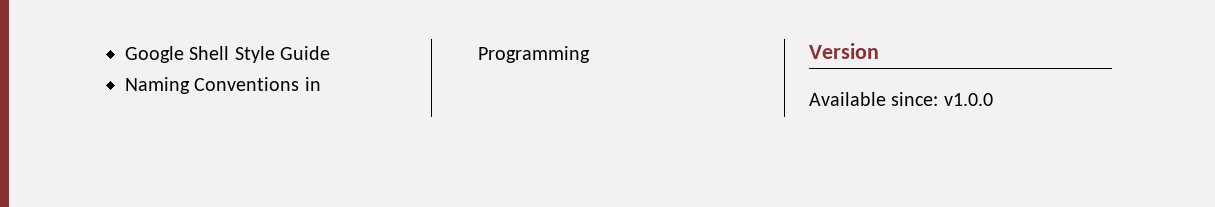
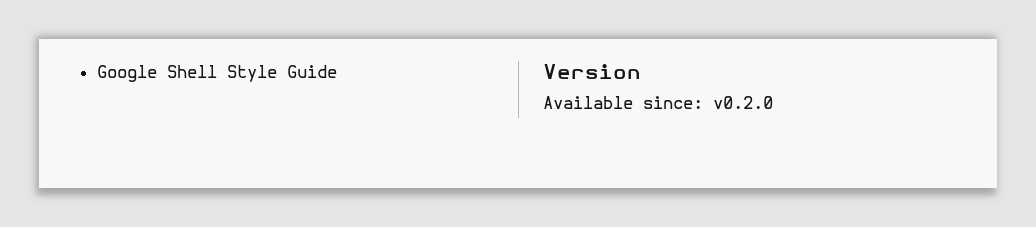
- Naming Conventions in Programming
- Available since: v1.0.0
+ Available since: v0.2.0

